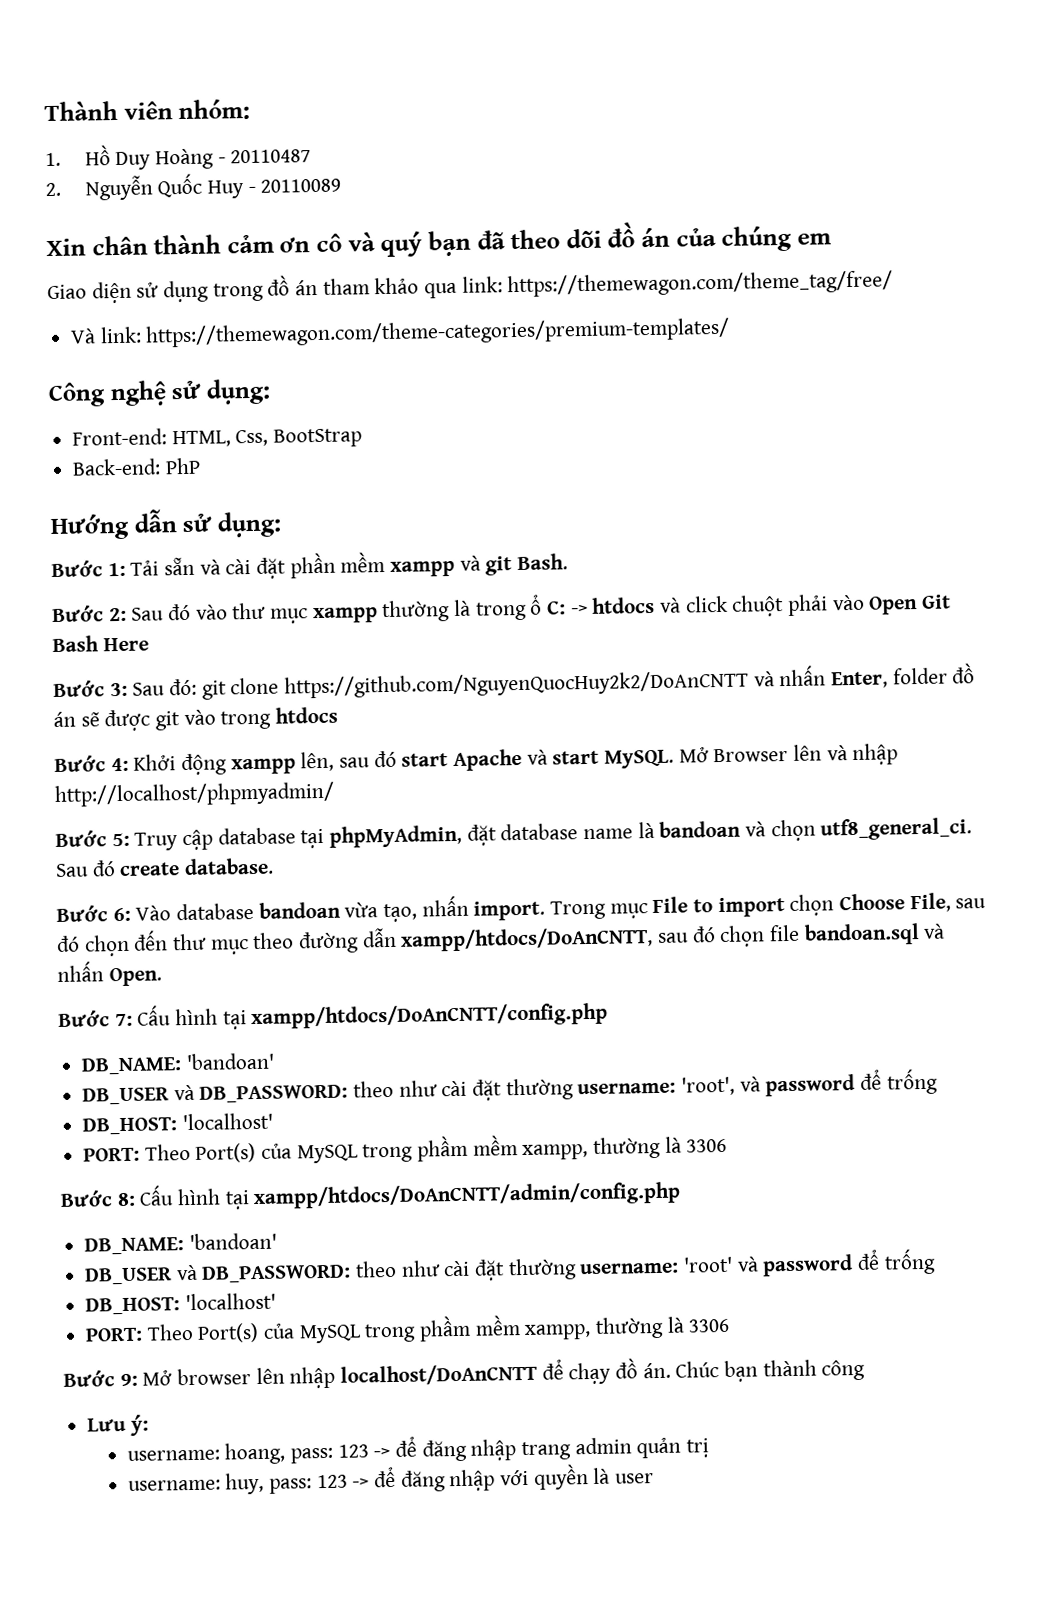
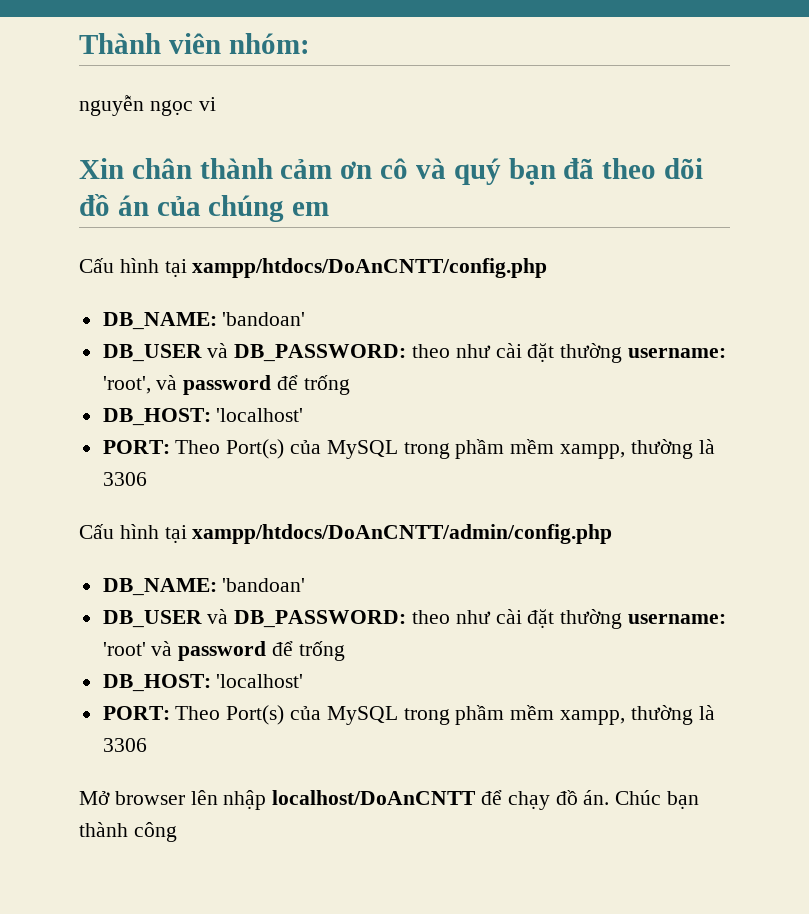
- 1. Hồ Duy Hoàng - 20110487
- 2. Nguyễn Quốc Huy - 20110089
+ nguyễn ngọc vi
- Giao diện sử dụng trong đồ án tham khảo qua link: https://themewagon.com/theme_tag/free/
- Và link: https://themewagon.com/theme-categories/premium-templates/
- Công nghệ sử dụng:
- Front-end: HTML, Css, BootStrap
- Back-end: PhP
- Hướng dẫn sử dụng:
- Bước 1: Tải sẵn và cài đặt phần mềm xampp và git Bash.
- Bước 2: Sau đó vào thư mục xampp thường là trong ổ C: -> htdocs và click chuột phải vào Open Git Bash Here
- Bước 3: Sau đó: git clone https://github.com/NguyenQuocHuy2k2/DoAnCNTT và nhấn Enter, folder đồ án sẽ được git vào trong htdocs
- Bước 4: Khởi động xampp lên, sau đó start Apache và start MySQL. Mở Browser lên và nhập http://localhost/phpmyadmin/
- Bước 5: Truy cập database tại phpMyAdmin, đặt database name là bandoan và chọn utf8_general_ci. Sau đó create database.
- Bước 6: Vào database bandoan vừa tạo, nhấn import. Trong mục File to import chọn Choose File, sau đó chọn đến thư mục theo đường dẫn xampp/htdocs/DoAnCNTT, sau đó chọn file bandoan.sql và nhấn Open.
- Bước 7: Cấu hình tại xampp/htdocs/DoAnCNTT/config.php
+ Cấu hình tại xampp/htdocs/DoAnCNTT/config.php
- Bước 8: Cấu hình tại xampp/htdocs/DoAnCNTT/admin/config.php
+ Cấu hình tại xampp/htdocs/DoAnCNTT/admin/config.php
- Bước 9: Mở browser lên nhập localhost/DoAnCNTT để chạy đồ án.
+ Mở browser lên nhập localhost/DoAnCNTT để chạy đồ án.
- Lưu ý:
- username: hoang, pass: 123 -> để đăng nhập trang admin quản trị
- username: huy, pass: 123 -> để đăng nhập với quyền là user

